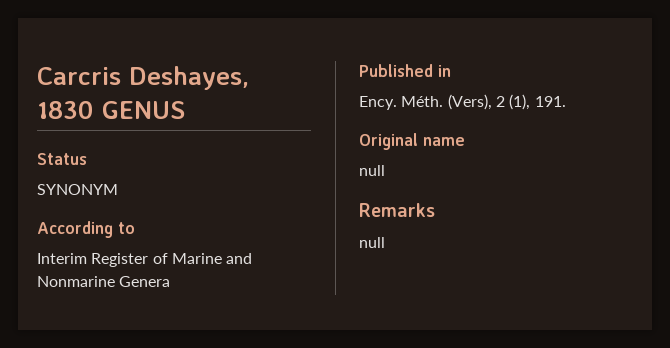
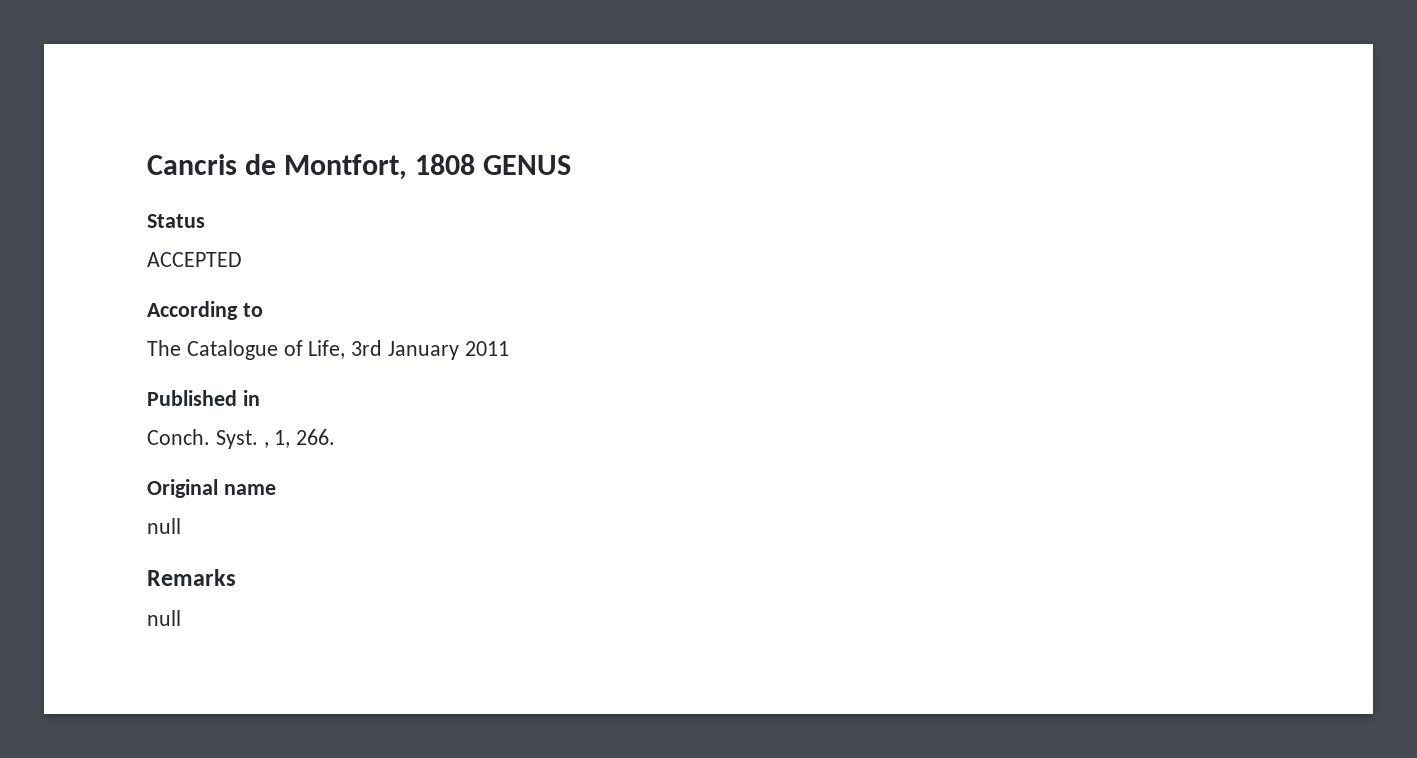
- Carcris Deshayes, 1830 GENUS
+ Cancris de Montfort, 1808 GENUS
- SYNONYM
+ ACCEPTED
- Interim Register of Marine and Nonmarine Genera
+ The Catalogue of Life, 3rd January 2011
  Published in
- Ency. Méth. (Vers), 2 (1), 191.
+ Conch. Syst. , 1, 266.

